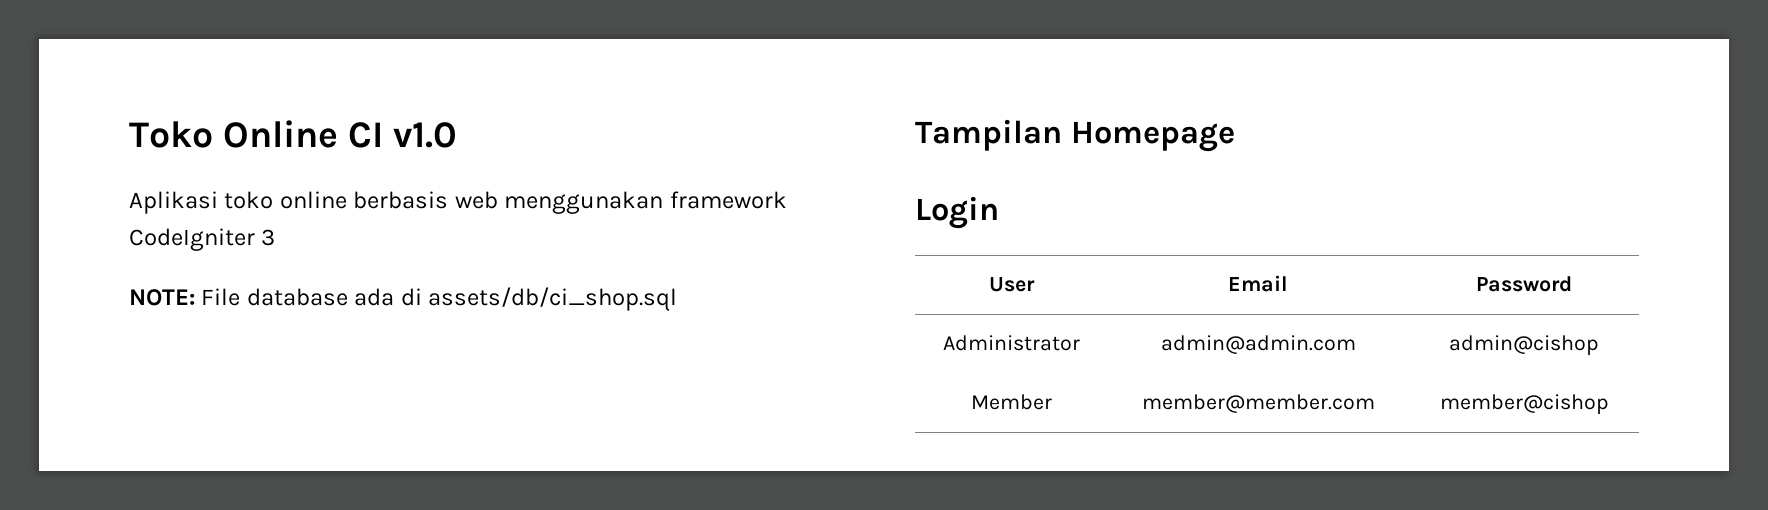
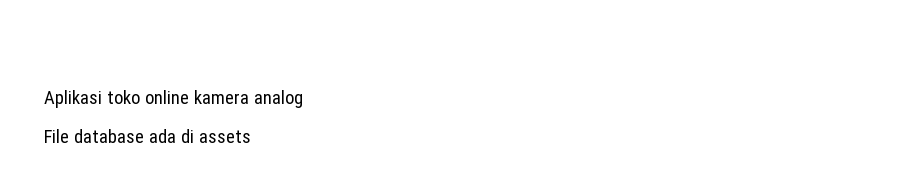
- Toko Online CI v1.0
- Aplikasi toko online berbasis web menggunakan framework CodeIgniter 3
- NOTE: File database ada di assets/db/ci_shop.sql
- Tampilan Homepage
- Login
- User | Email | Password
- Administrator | admin@admin.com | admin@cishop
- Member | member@member.com | member@cishop
+ Aplikasi toko online kamera analog
+ File database ada di assets

